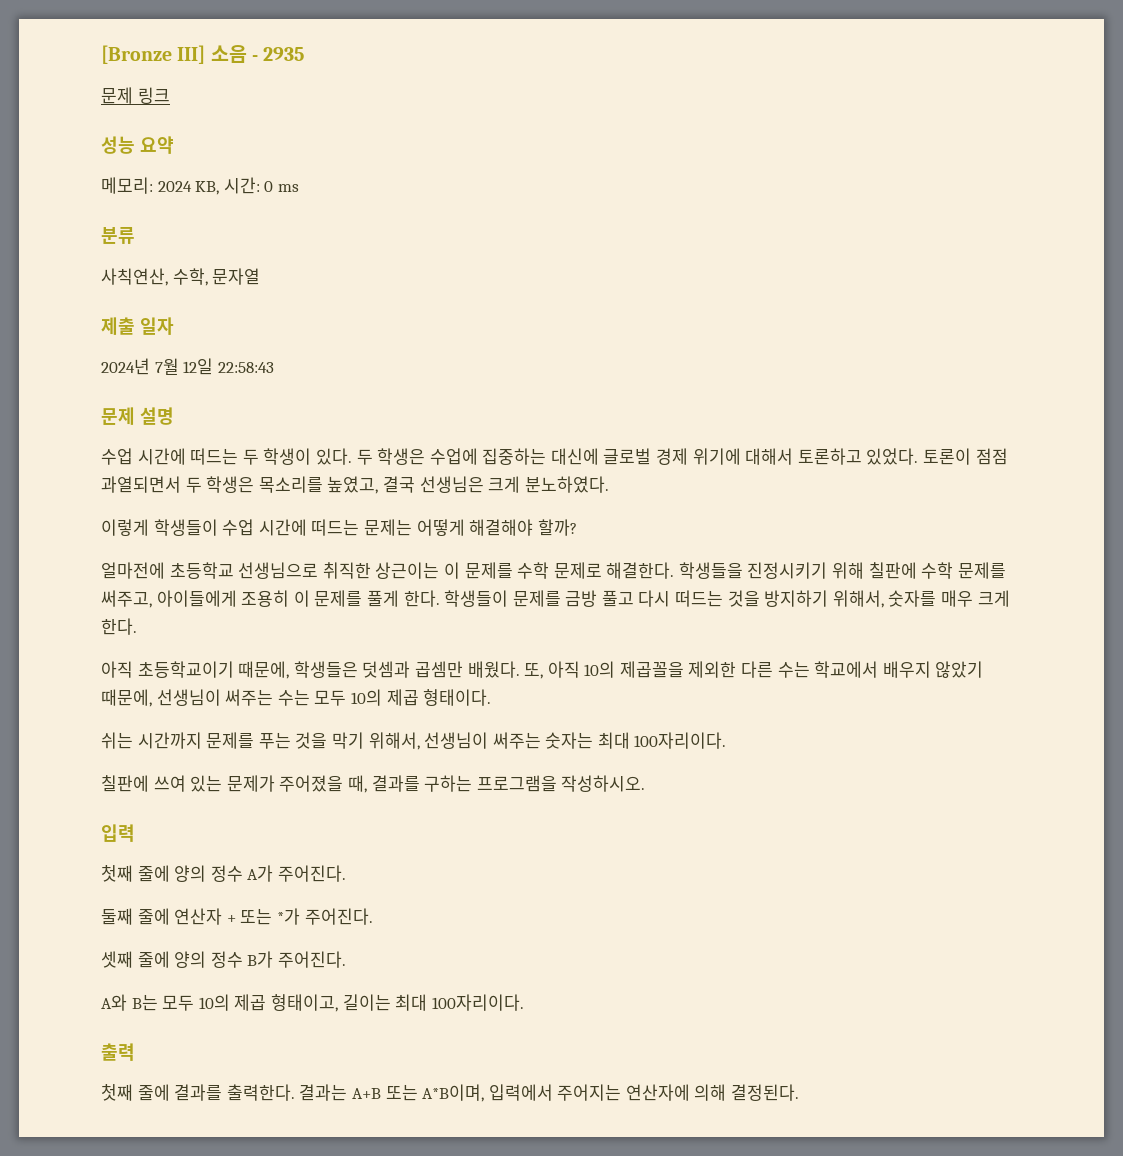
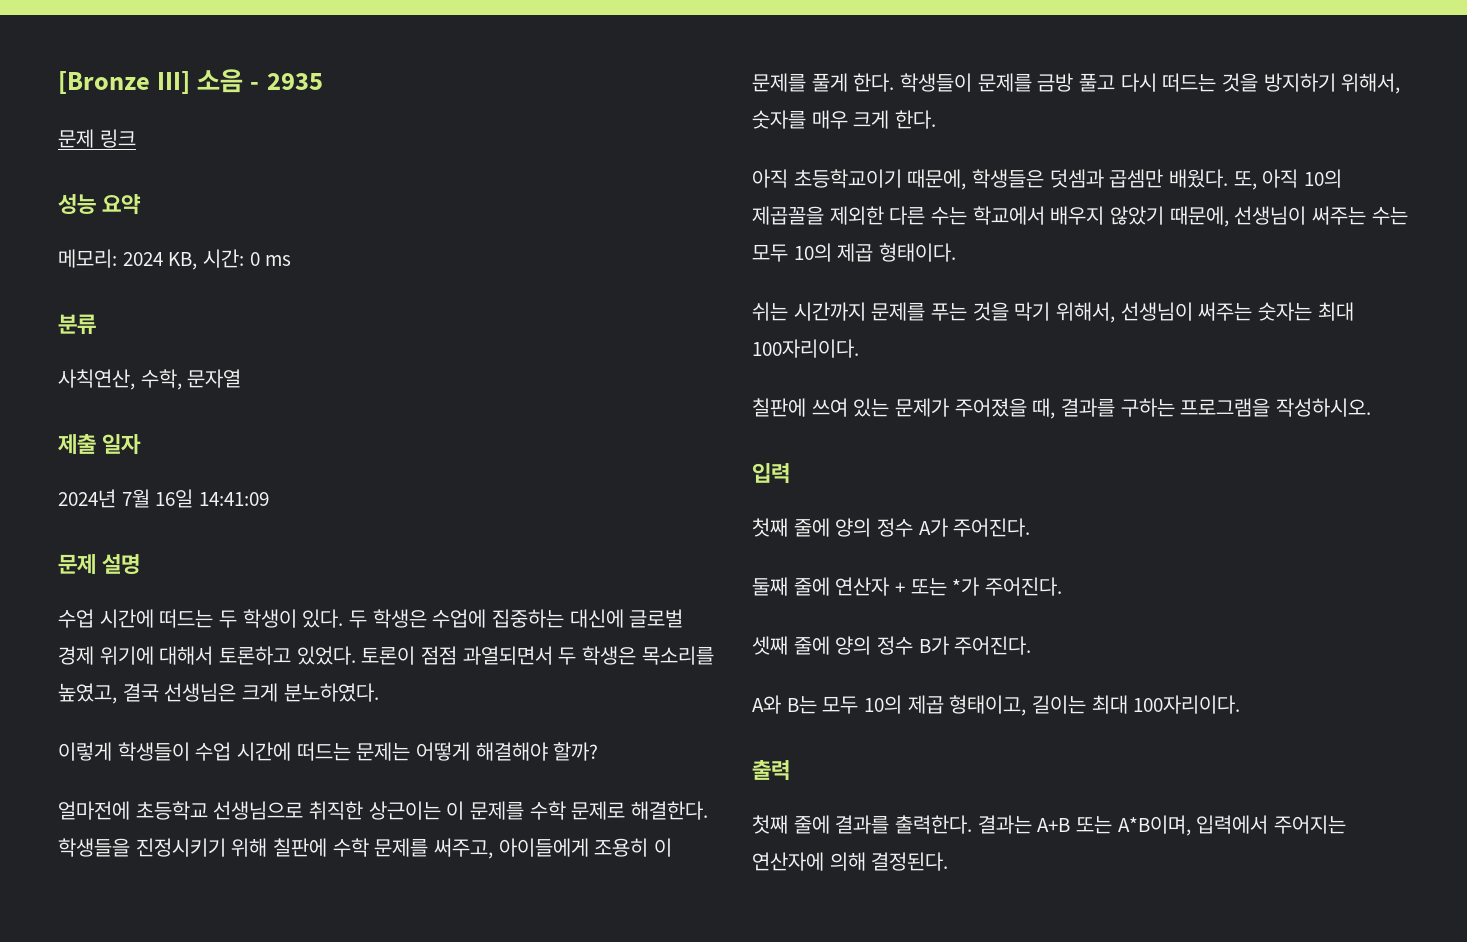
- 2024년 7월 12일 22:58:43
+ 2024년 7월 16일 14:41:09

